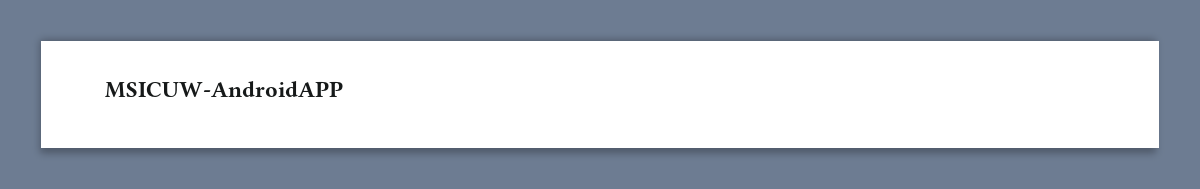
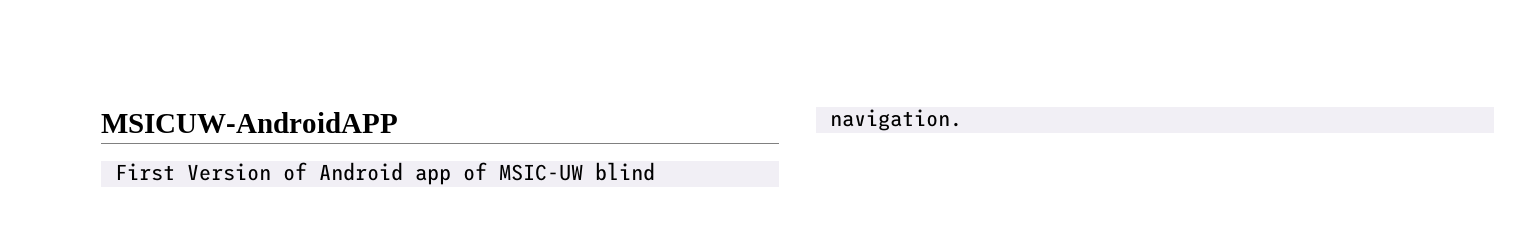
+ First Version of Android app of MSIC-UW blind navigation.

